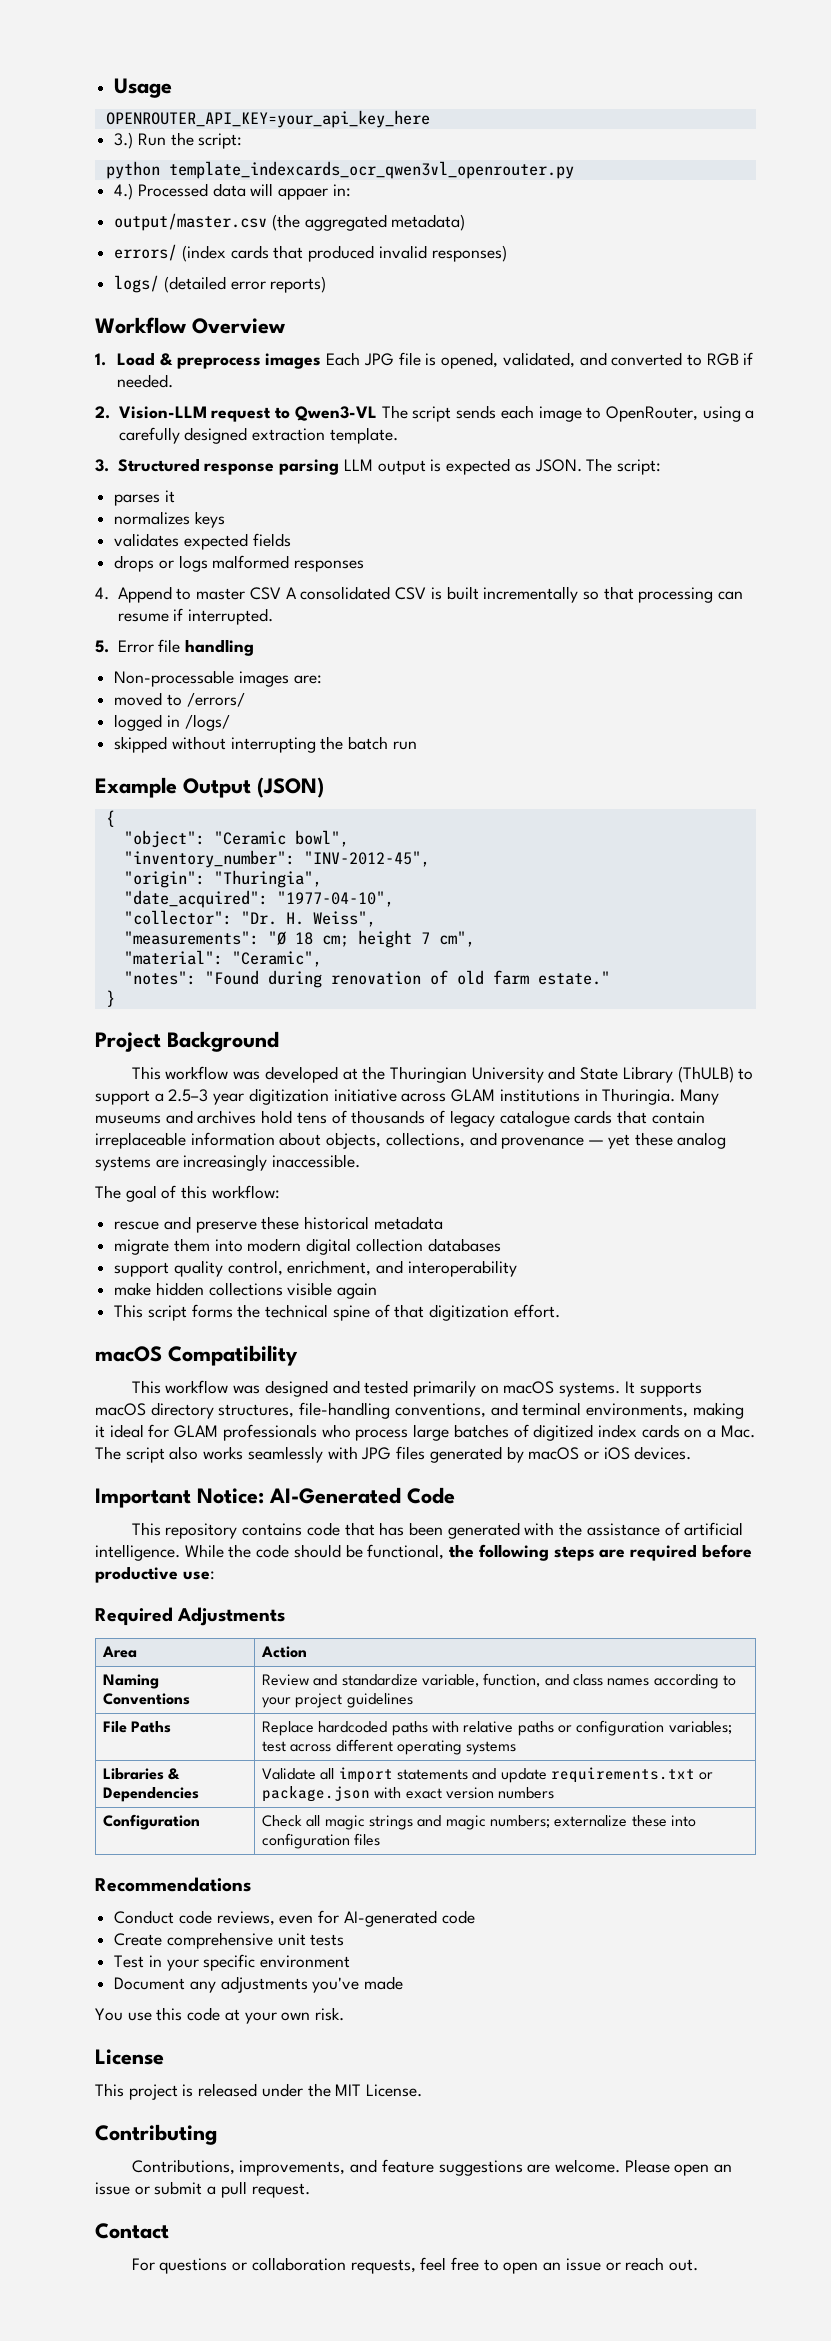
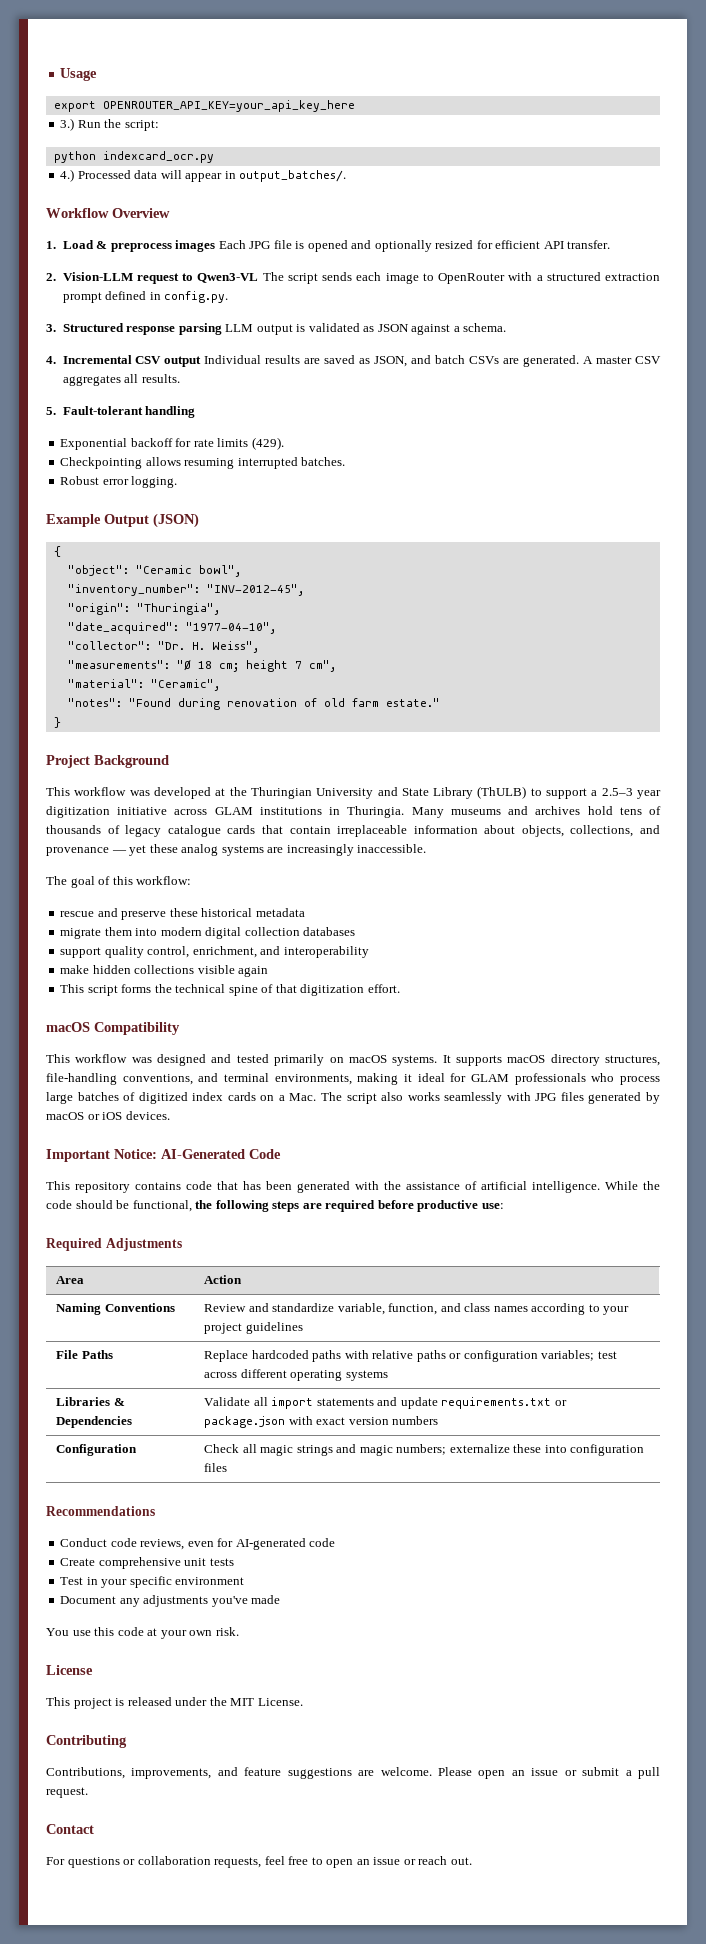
- OPENROUTER_API_KEY=your_api_key_here
+ export OPENROUTER_API_KEY=your_api_key_here
- python template_indexcards_ocr_qwen3vl_openrouter.py
+ python indexcard_ocr.py
- 4.) Processed data will appaer in:
- output/master.csv (the aggregated metadata)
- errors/ (index cards that produced invalid responses)
- logs/ (detailed error reports)
+ 4.) Processed data will appear in output_batches/.
- 1. Load & preprocess images Each JPG file is opened, validated, and converted to RGB if needed.
+ 1. Load & preprocess images Each JPG file is opened and optionally resized for efficient API transfer.
- 2. Vision-LLM request to Qwen3-VL The script sends each image to OpenRouter, using a carefully designed extraction template.
+ 2. Vision-LLM request to Qwen3-VL The script sends each image to OpenRouter with a structured extraction prompt defined in config.py.
- 3. Structured response parsing LLM output is expected as JSON. The script:
- parses it
- normalizes keys
- validates expected fields
- drops or logs malformed responses
- 4. Append to master CSV A consolidated CSV is built incrementally so that processing can resume if interrupted.
+ 3. Structured response parsing LLM output is validated as JSON against a schema.
+ 4. Incremental CSV output Individual results are saved as JSON, and batch CSVs are generated. A master CSV aggregates all results.
- 5. Error file handling
+ 5. Fault-tolerant handling
- Non-processable images are:
- moved to /errors/
- logged in /logs/
- skipped without interrupting the batch run
+ Exponential backoff for rate limits (429).
+ Checkpointing allows resuming interrupted batches.
+ Robust error logging.

